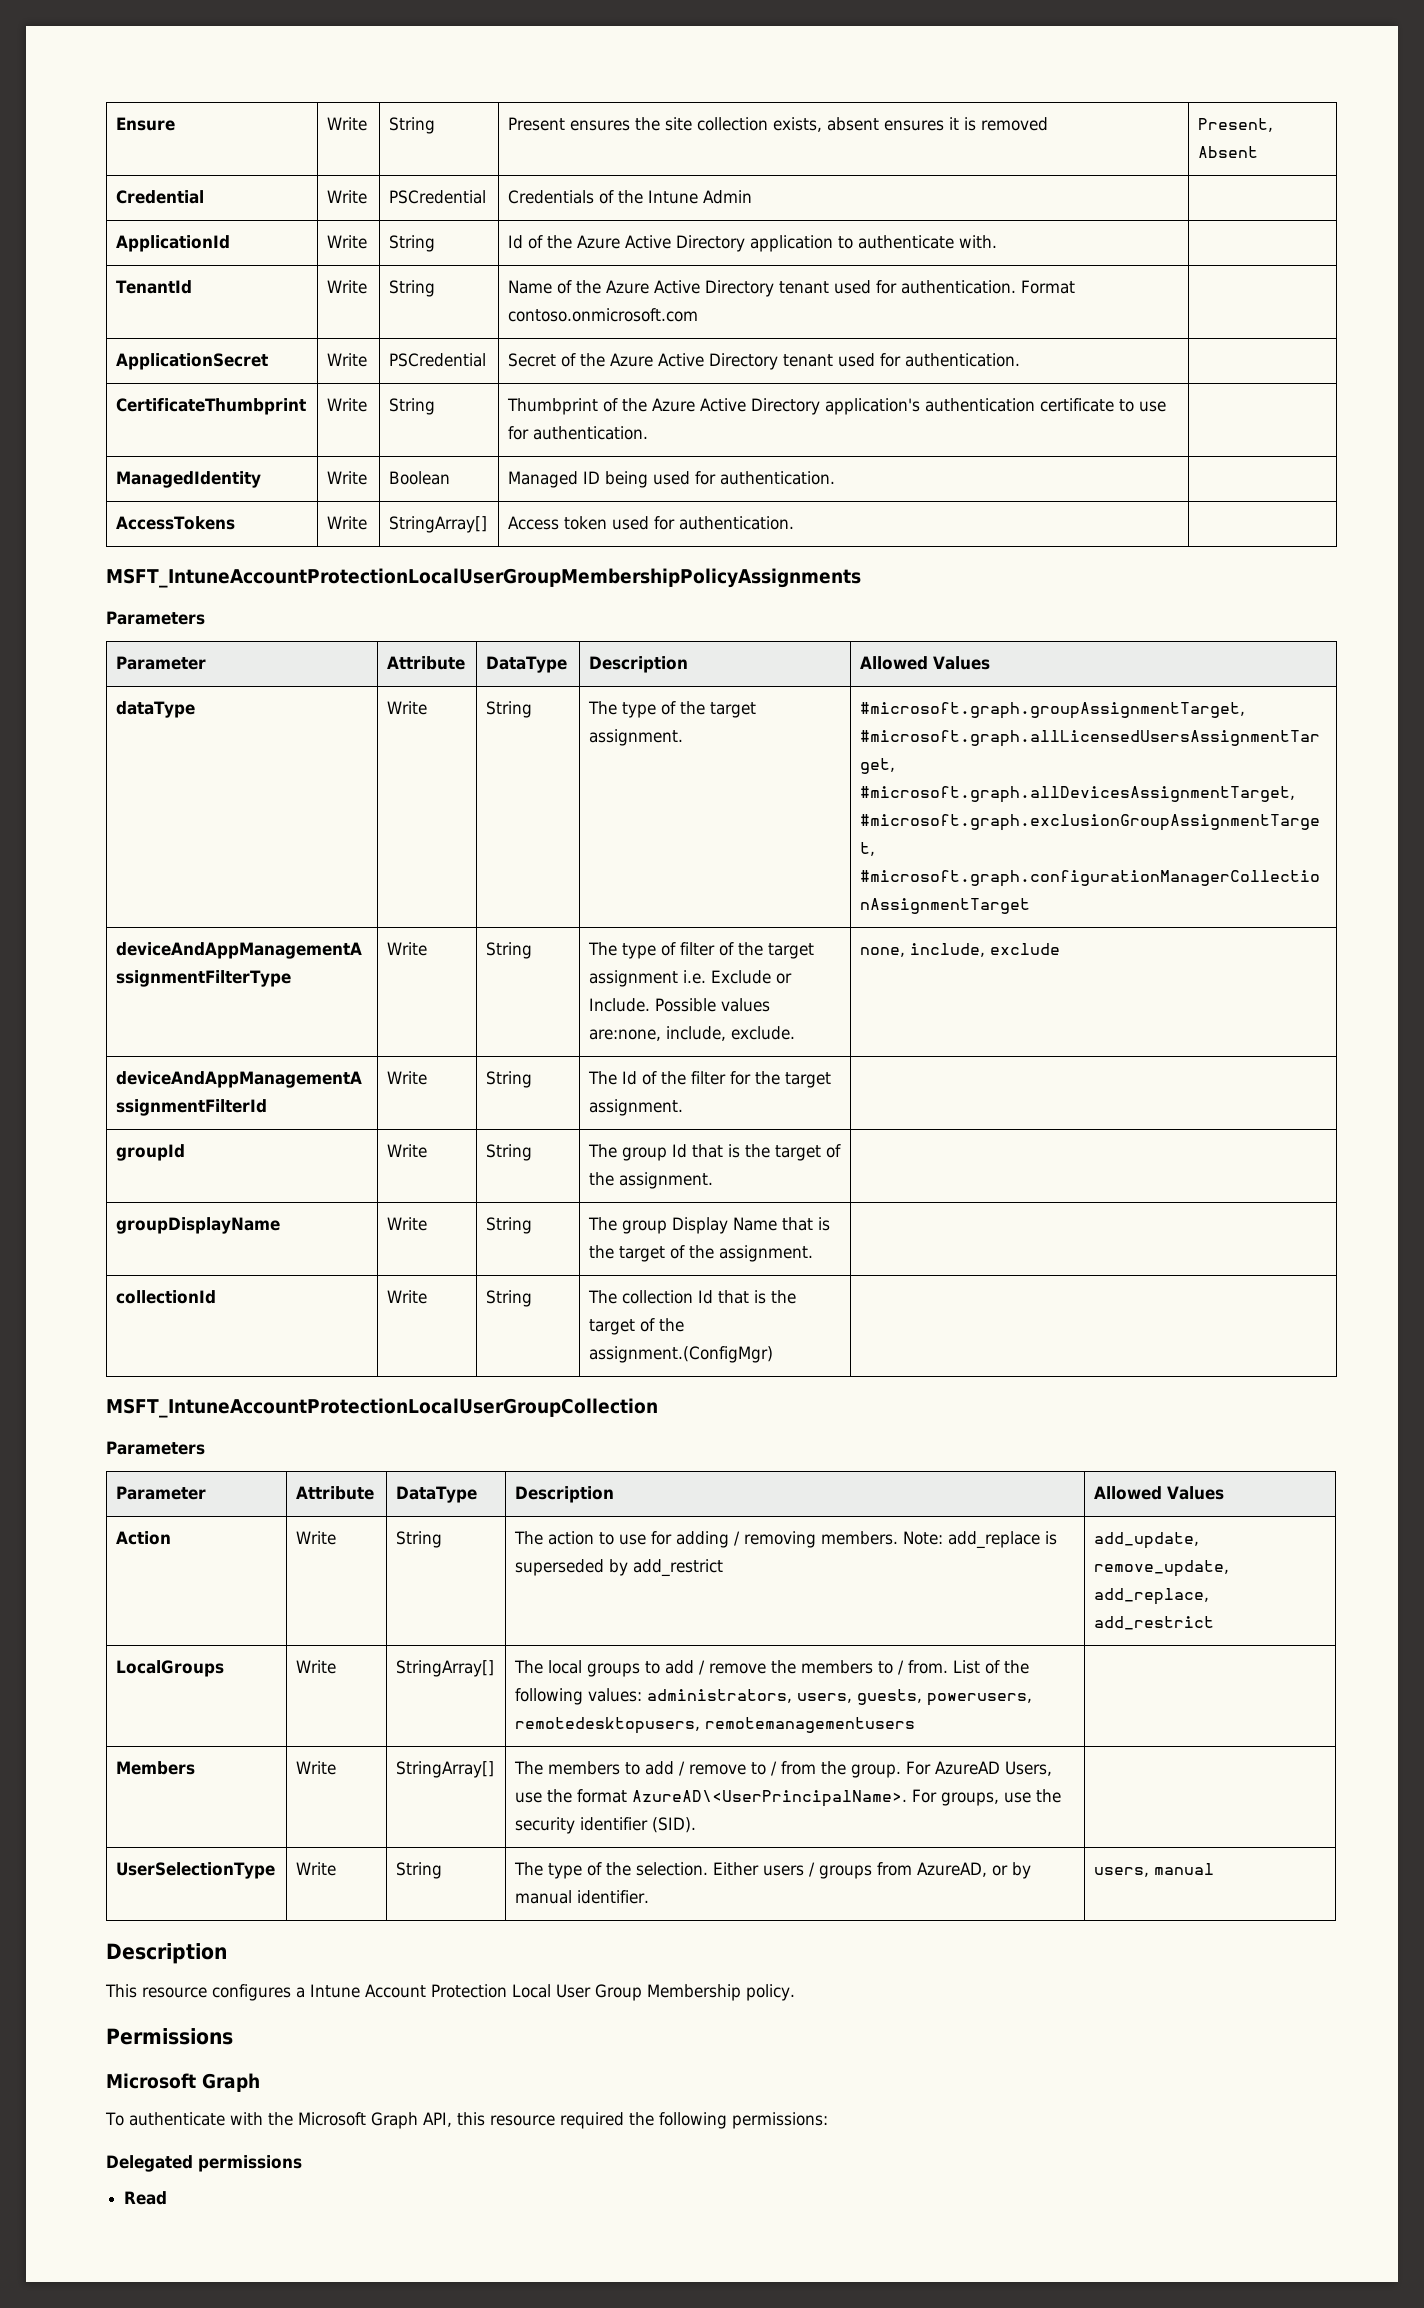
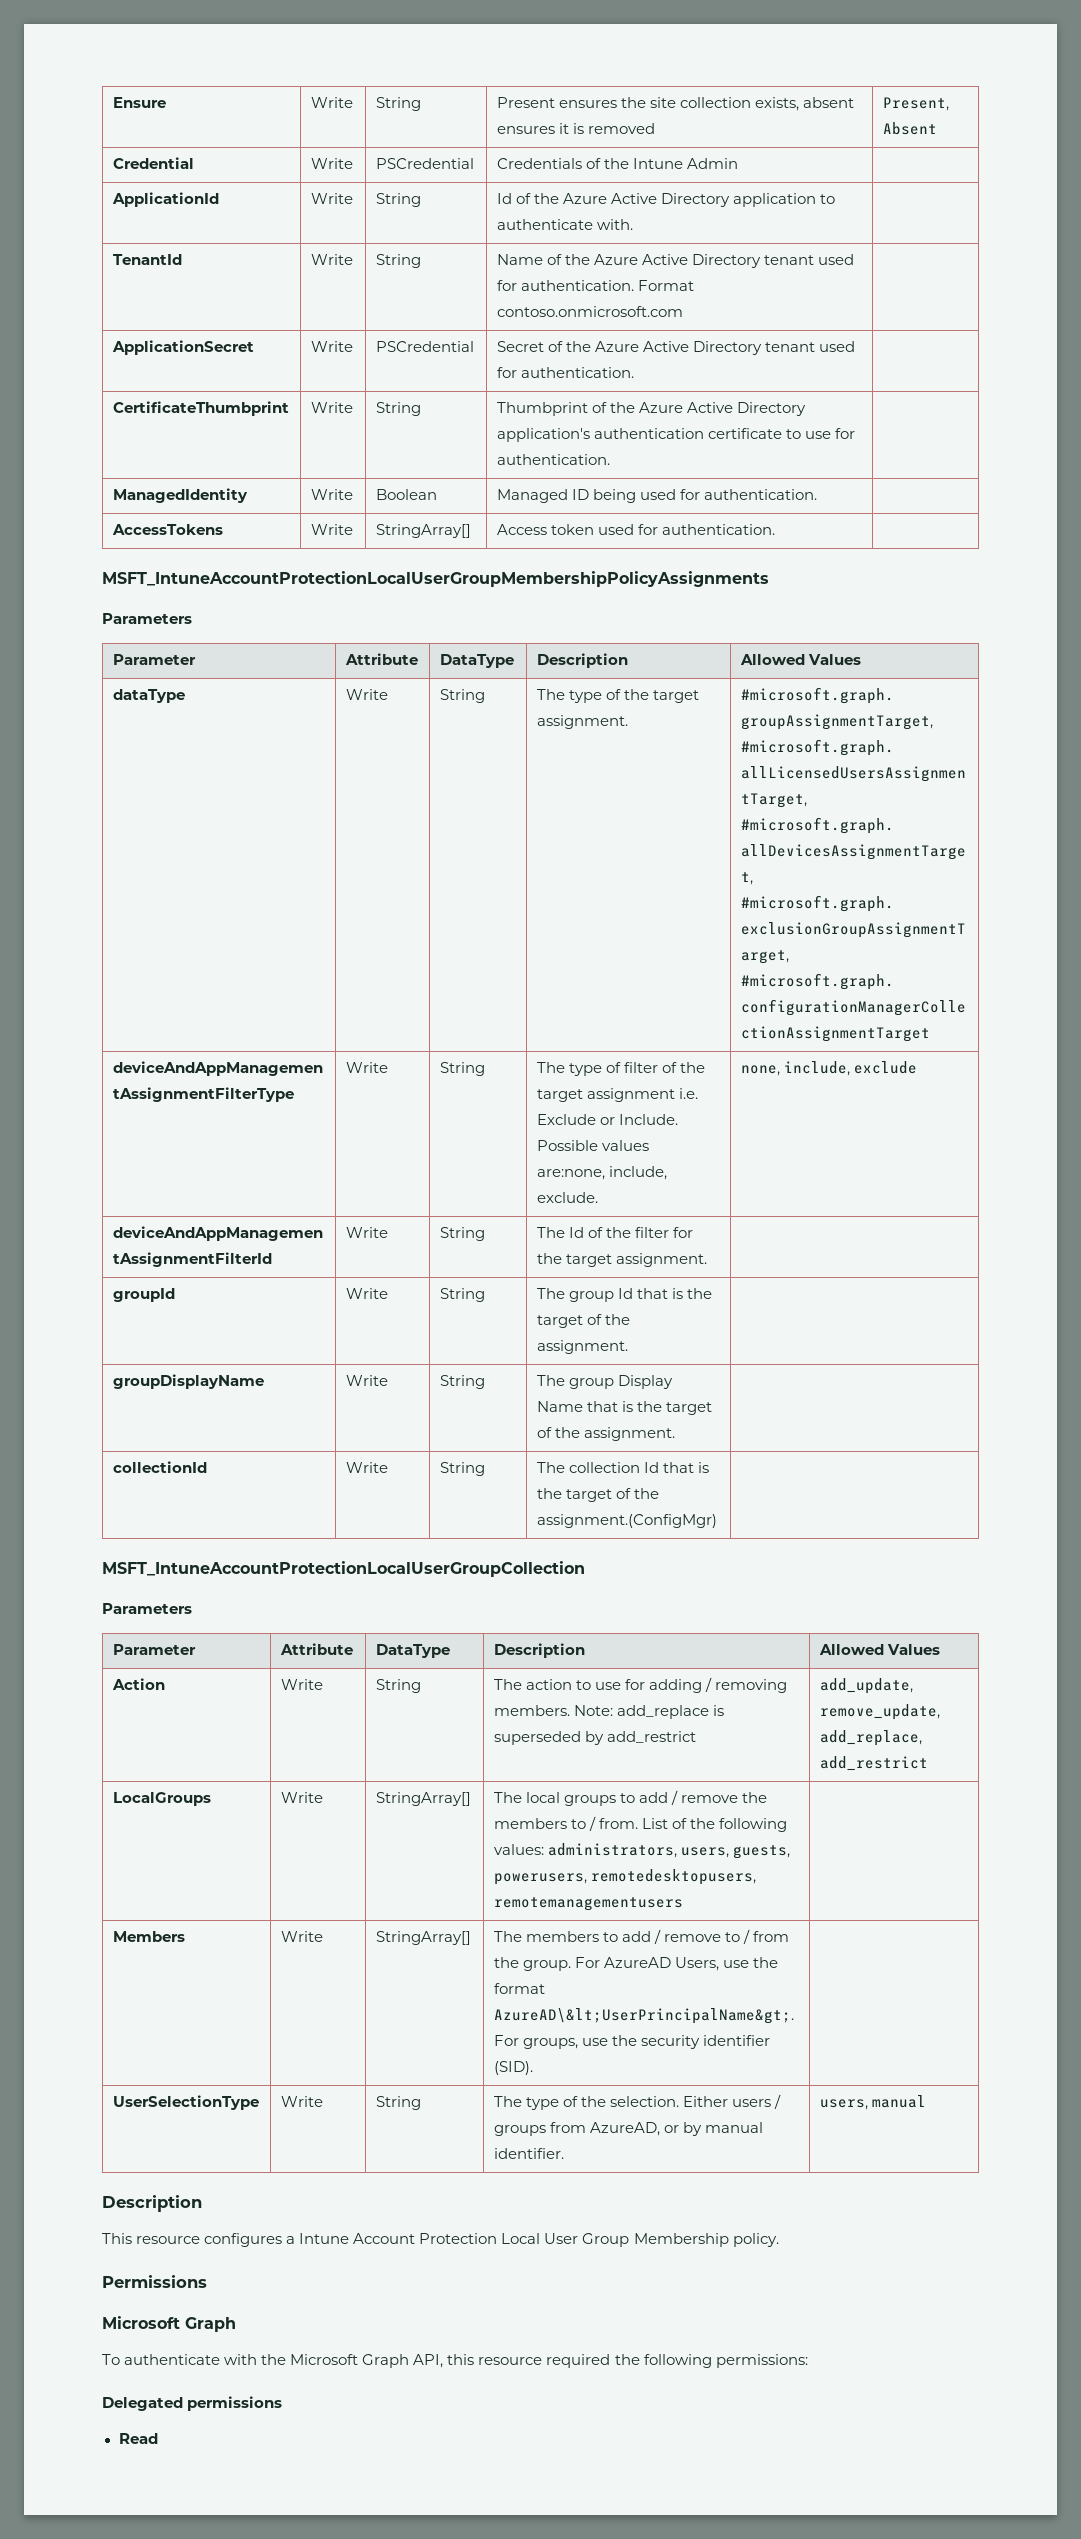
- Members | Write | StringArray[] | The members to add / remove to / from the group. For AzureAD Users, use the format AzureAD\<UserPrincipalName>. For groups, use the security identifier (SID). |
+ Members | Write | StringArray[] | The members to add / remove to / from the group. For AzureAD Users, use the format AzureAD\&lt;UserPrincipalName&gt;. For groups, use the security identifier (SID). |

